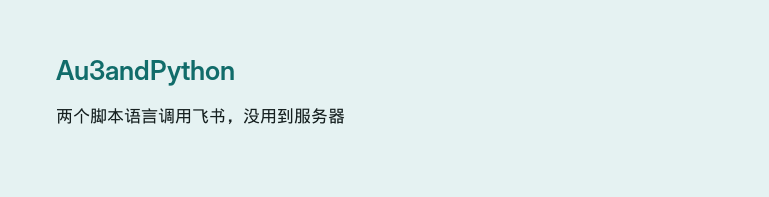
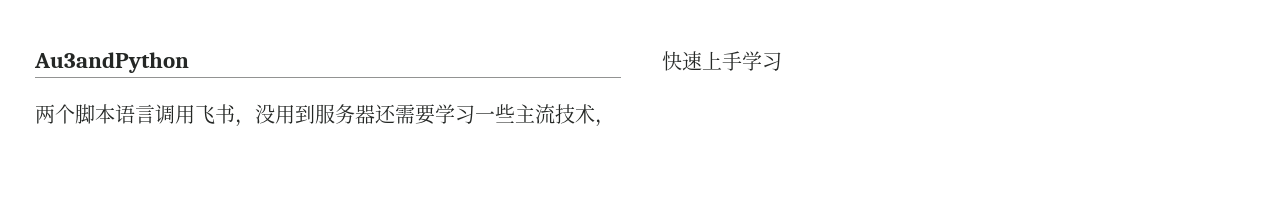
- 两个脚本语言调用飞书，没用到服务器
+ 两个脚本语言调用飞书，没用到服务器还需要学习一些主流技术，快速上手学习

